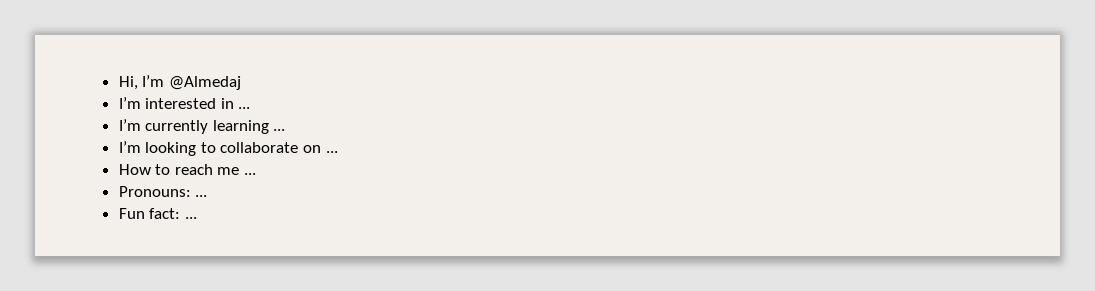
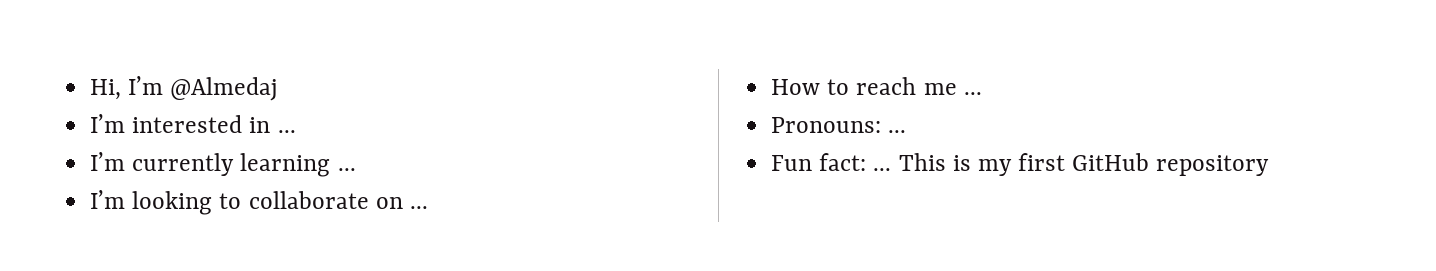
+ This is my first GitHub repository

